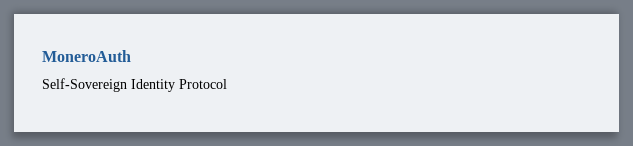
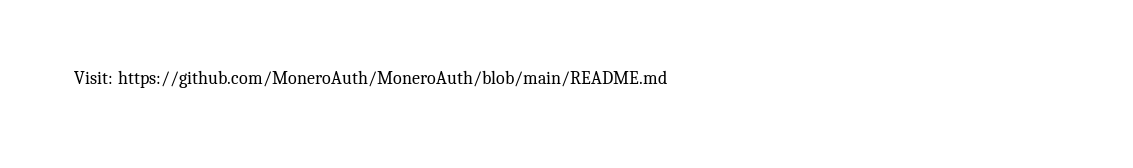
- MoneroAuth
- Self-Sovereign Identity Protocol
+ Visit: https://github.com/MoneroAuth/MoneroAuth/blob/main/README.md

